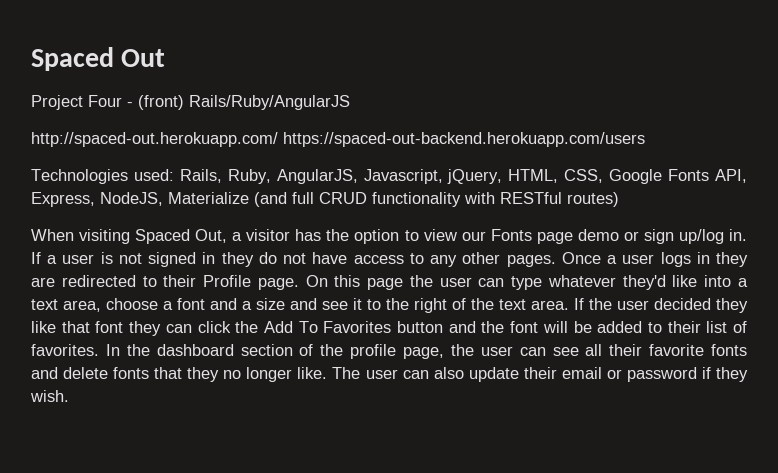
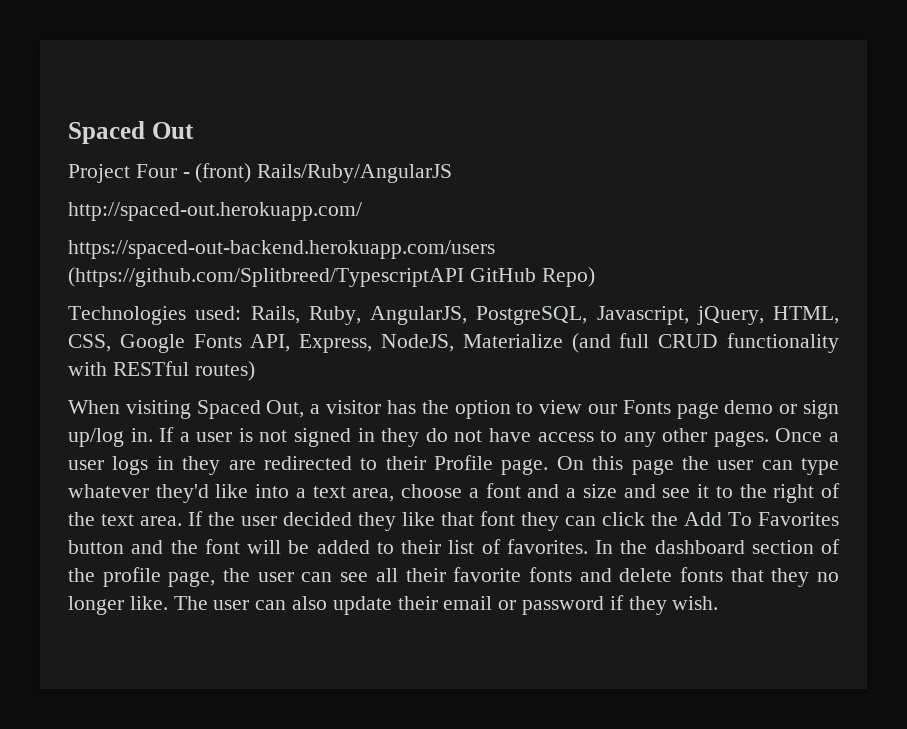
- http://spaced-out.herokuapp.com/ https://spaced-out-backend.herokuapp.com/users
+ http://spaced-out.herokuapp.com/
+ https://spaced-out-backend.herokuapp.com/users (https://github.com/Splitbreed/TypescriptAPI GitHub Repo)
- Technologies used: Rails, Ruby, AngularJS, Javascript, jQuery, HTML, CSS, Google Fonts API, Express, NodeJS, Materialize (and full CRUD functionality with RESTful routes)
+ Technologies used: Rails, Ruby, AngularJS, PostgreSQL, Javascript, jQuery, HTML, CSS, Google Fonts API, Express, NodeJS, Materialize (and full CRUD functionality with RESTful routes)

